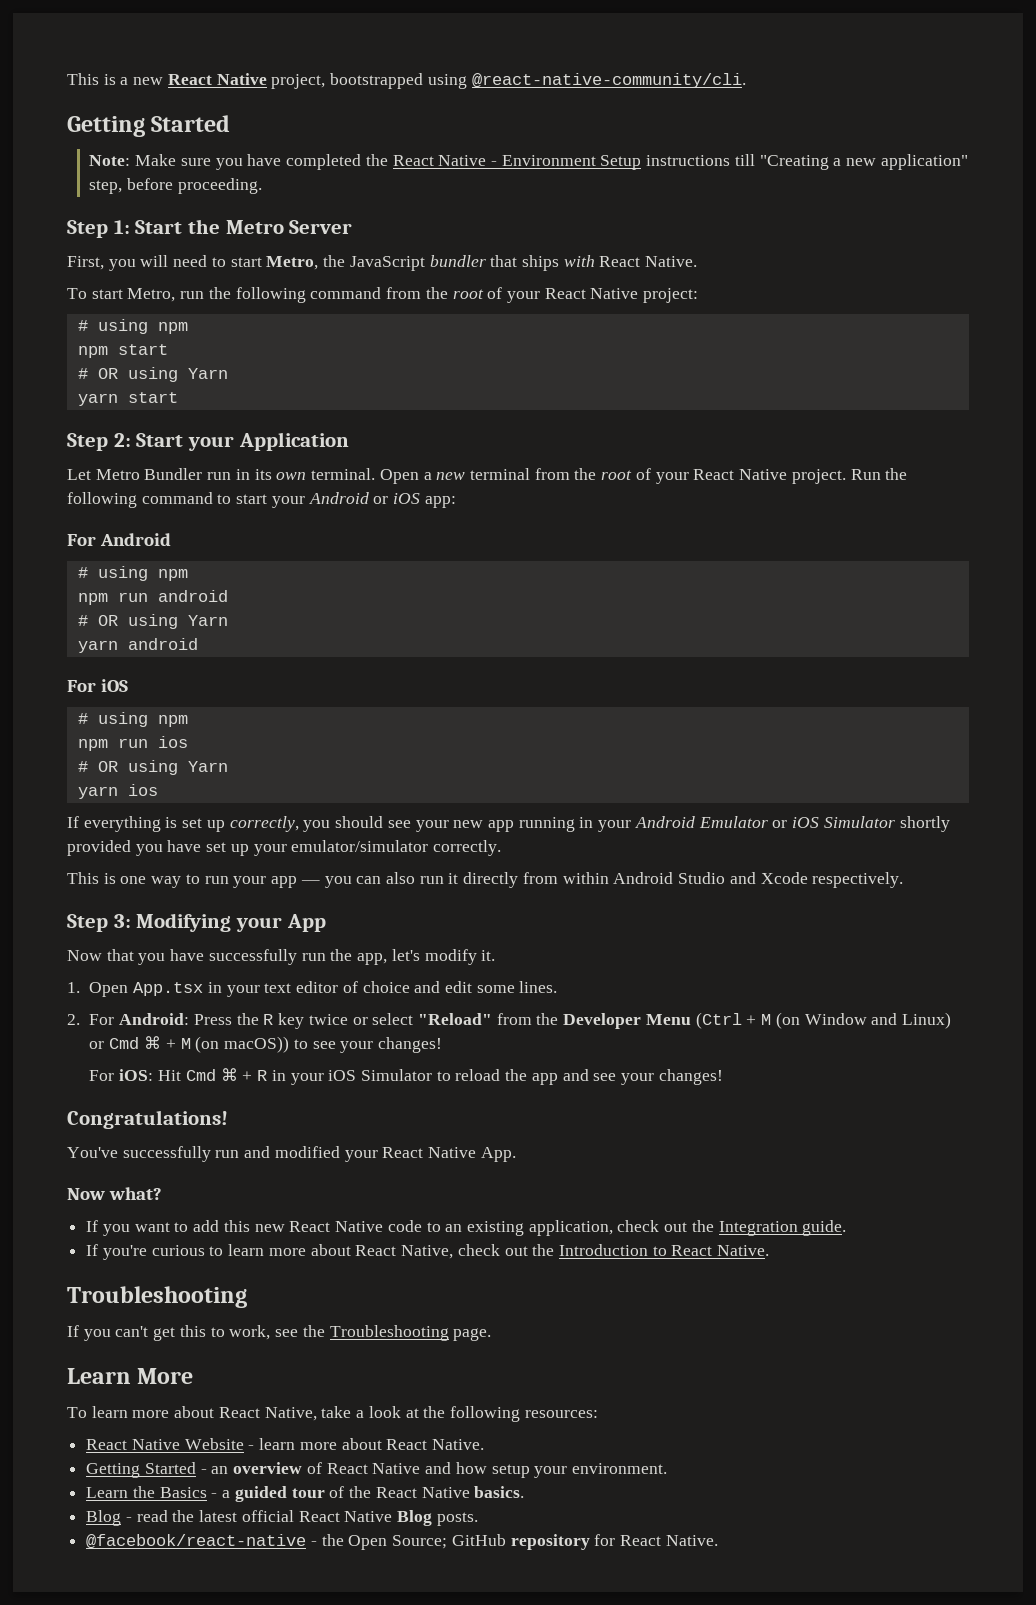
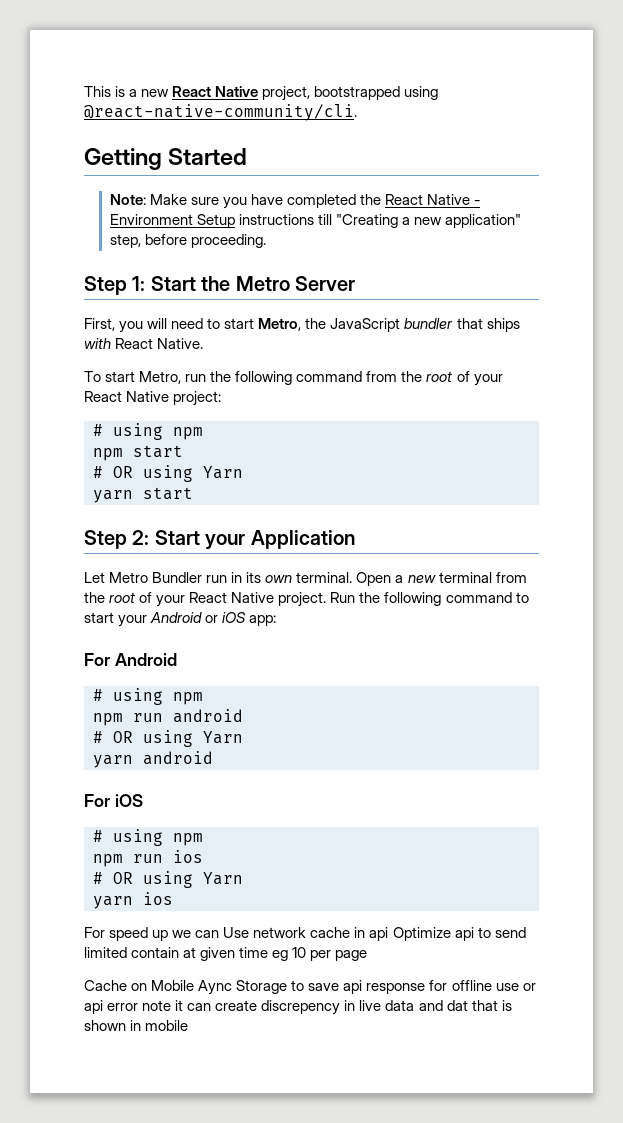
- If everything is set up correctly, you should see your new app running in your Android Emulator or iOS Simulator shortly provided you have set up your emulator/simulator correctly.
- This is one way to run your app — you can also run it directly from within Android Studio and Xcode respectively.
- Step 3: Modifying your App
- Now that you have successfully run the app, let's modify it.
- 1. Open App.tsx in your text editor of choice and edit some lines.
- 2. For Android: Press the R key twice or select "Reload" from the Developer Menu (Ctrl + M (on Window and Linux) or Cmd ⌘ + M (on macOS)) to see your changes!
- For iOS: Hit Cmd ⌘ + R in your iOS Simulator to reload the app and see your changes!
- Congratulations!
- You've successfully run and modified your React Native App.
- Now what?
- If you want to add this new React Native code to an existing application, check out the Integration guide.
- If you're curious to learn more about React Native, check out the Introduction to React Native.
- Troubleshooting
- If you can't get this to work, see the Troubleshooting page.
- Learn More
- To learn more about React Native, take a look at the following resources:
- React Native Website - learn more about React Native.
- Getting Started - an overview of React Native and how setup your environment.
- Learn the Basics - a guided tour of the React Native basics.
- Blog - read the latest official React Native Blog posts.
- @facebook/react-native - the Open Source; GitHub repository for React Native.
+ For speed up we can Use network cache in api Optimize api to send limited contain at given time eg 10 per page
+ Cache on Mobile Aync Storage to save api response for offline use or api error note it can create discrepency in live data and dat that is shown in mobile

